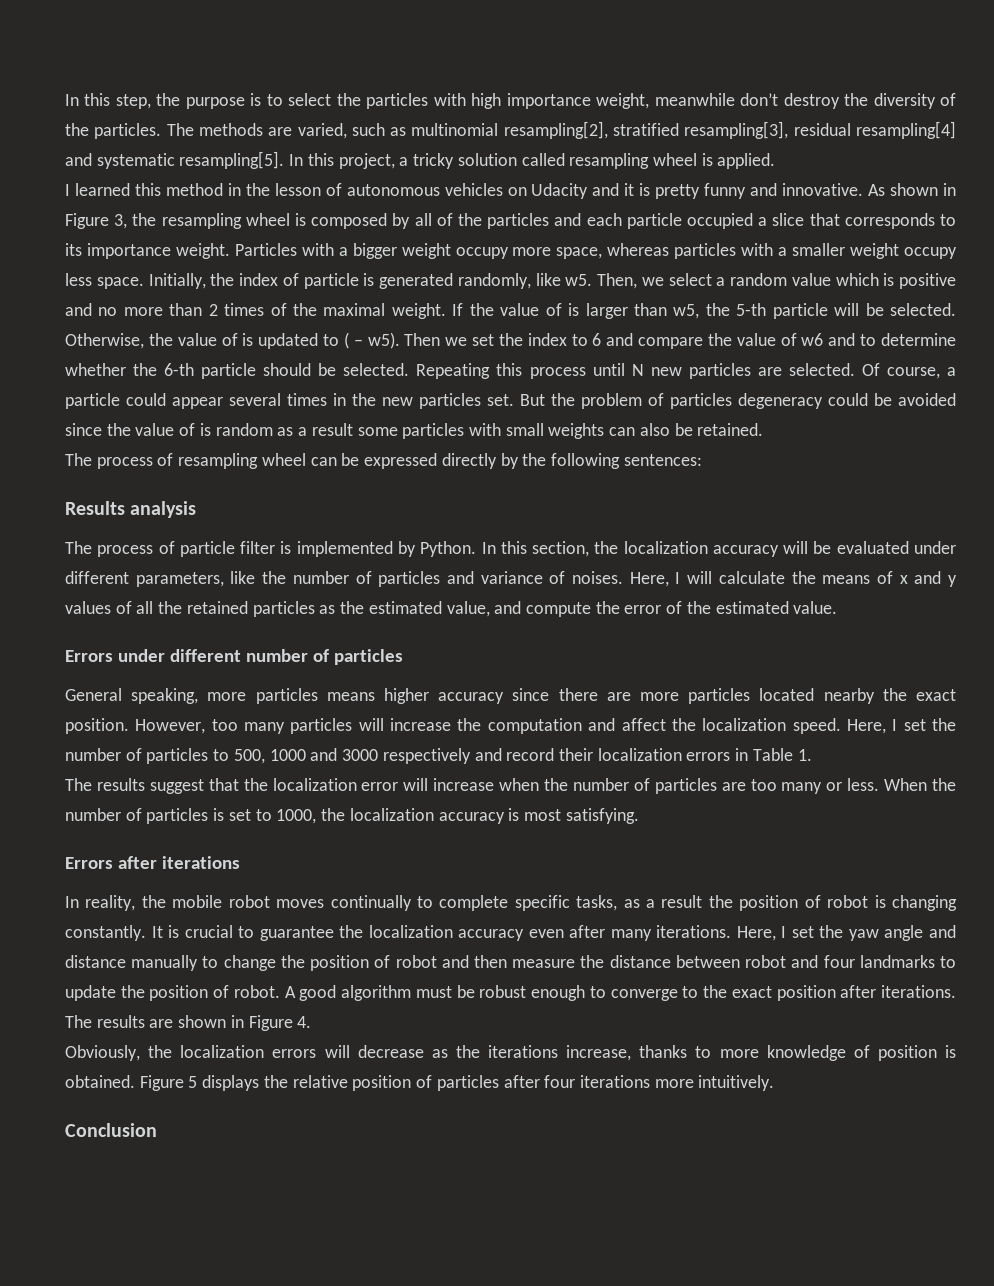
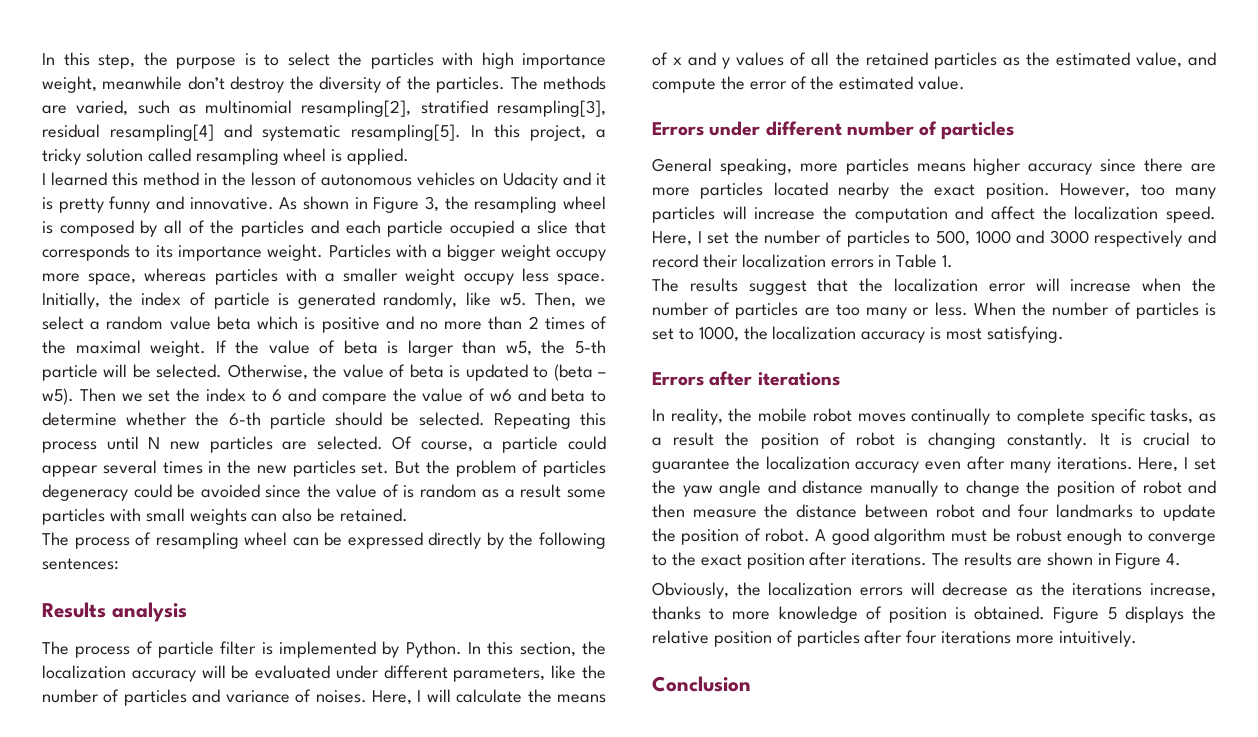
- Then, we select a random value which is positive and no more than 2 times of the maximal weight.
+ Then, we select a random value beta which is positive and no more than 2 times of the maximal weight.
- If the value of is larger than w5, the 5-th particle will be selected.
+ If the value of beta is larger than w5, the 5-th particle will be selected.
- Otherwise, the value of is updated to ( – w5).
+ Otherwise, the value of beta is updated to (beta – w5).
- Then we set the index to 6 and compare the value of w6 and to determine whether the 6-th particle should be selected.
+ Then we set the index to 6 and compare the value of w6 and beta to determine whether the 6-th particle should be selected.

